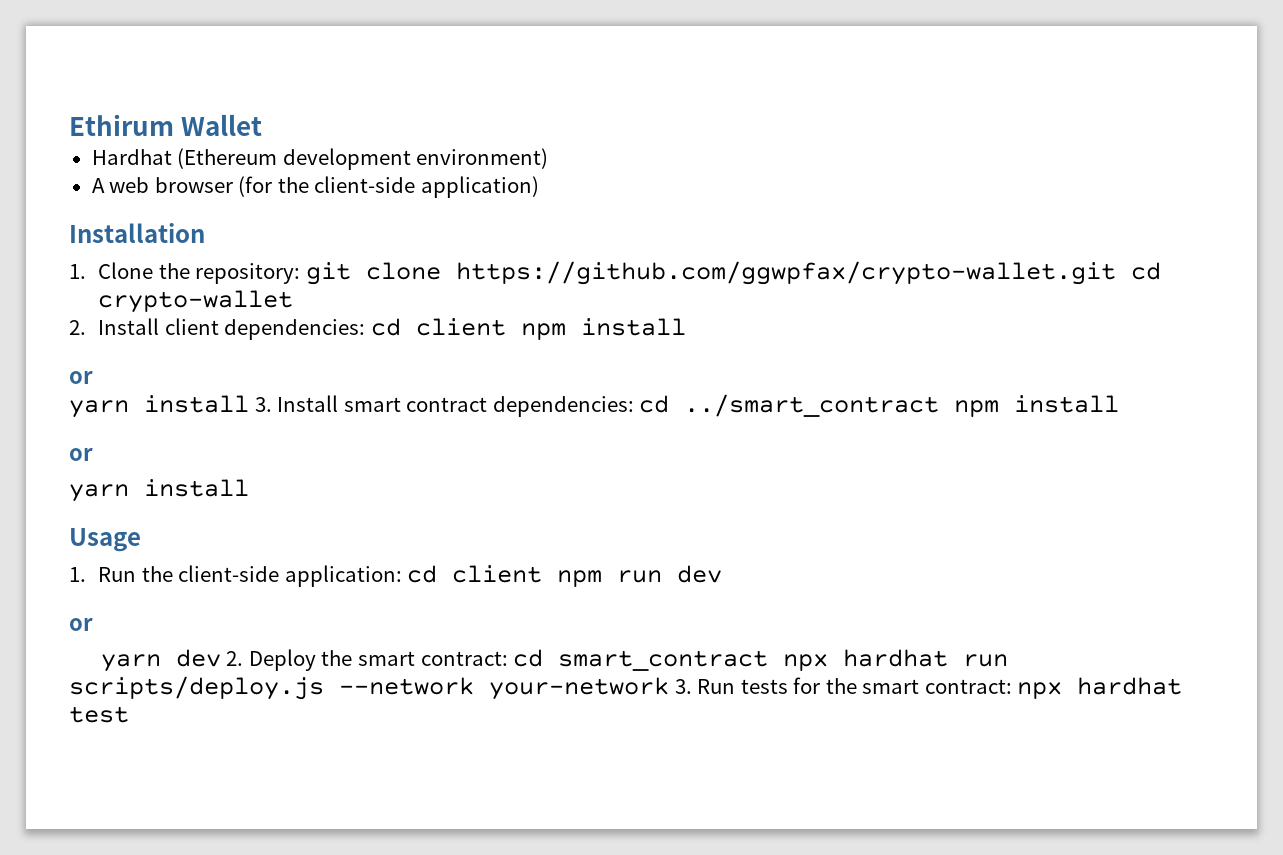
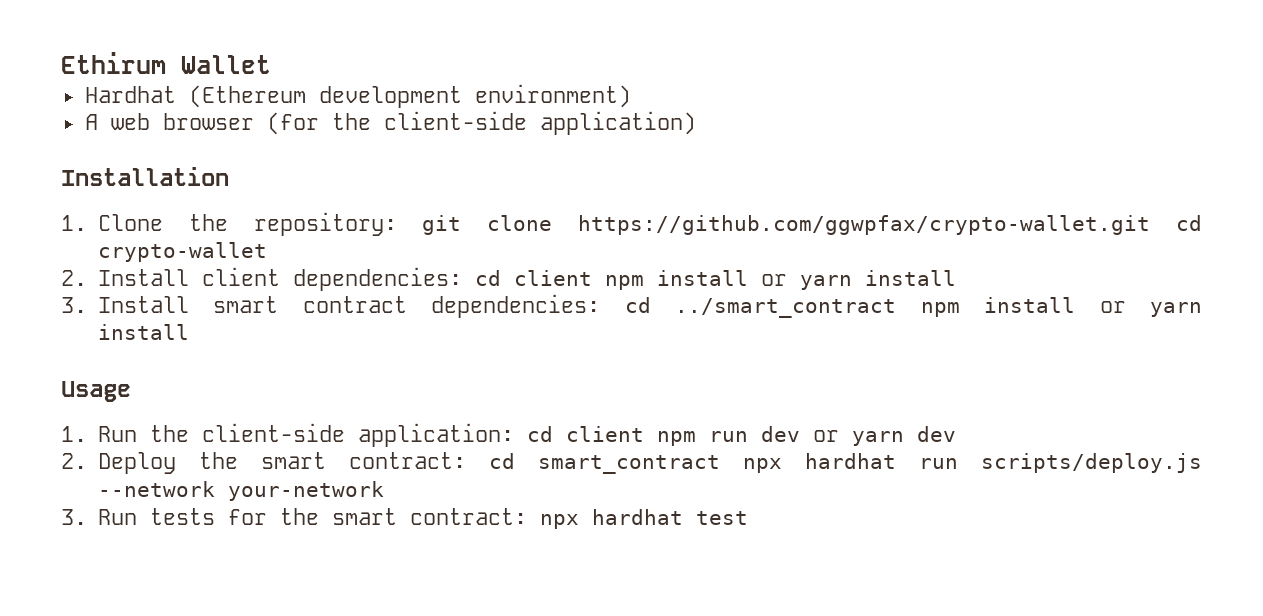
- 2. Install client dependencies: cd client npm install
- or
- yarn install 3. Install smart contract dependencies: cd ../smart_contract npm install
- or
- yarn install
+ 2. Install client dependencies: cd client npm install or yarn install
+ 3. Install smart contract dependencies: cd ../smart_contract npm install or yarn install
- 1. Run the client-side application: cd client npm run dev
- or
- yarn dev 2. Deploy the smart contract: cd smart_contract npx hardhat run scripts/deploy.js --network your-network 3. Run tests for the smart contract: npx hardhat test
+ 1. Run the client-side application: cd client npm run dev or yarn dev
+ 2. Deploy the smart contract: cd smart_contract npx hardhat run scripts/deploy.js --network your-network
+ 3. Run tests for the smart contract: npx hardhat test

